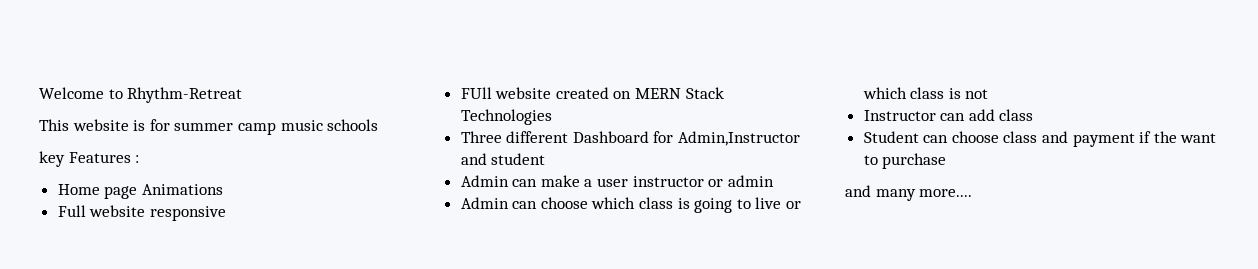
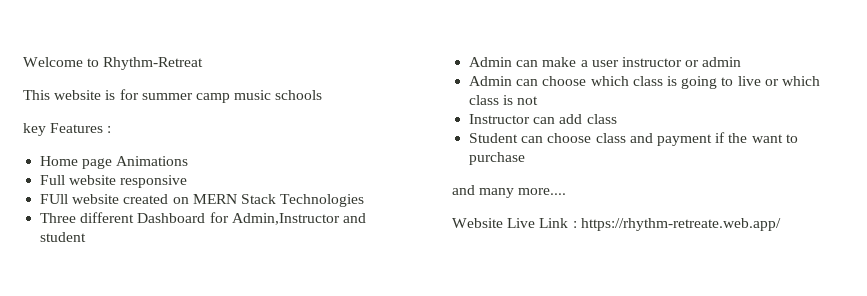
+ Website Live Link : https://rhythm-retreate.web.app/

